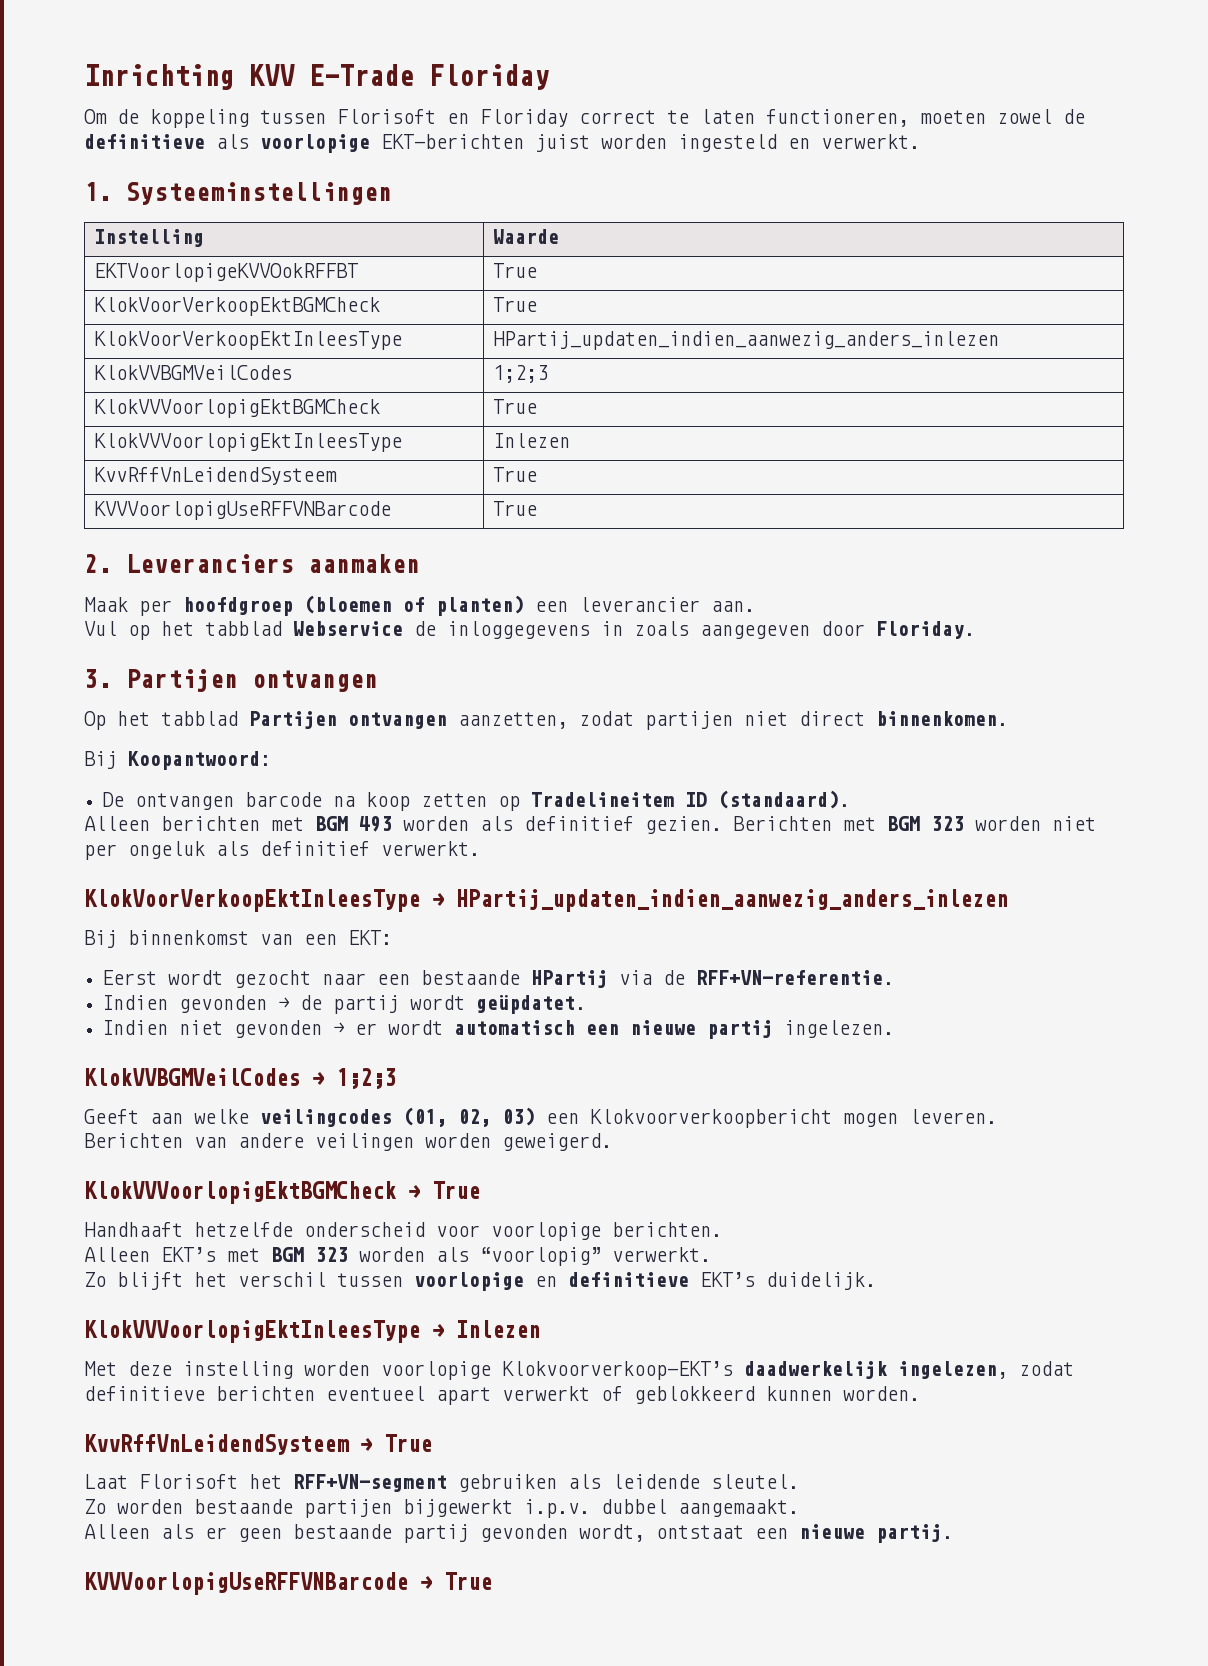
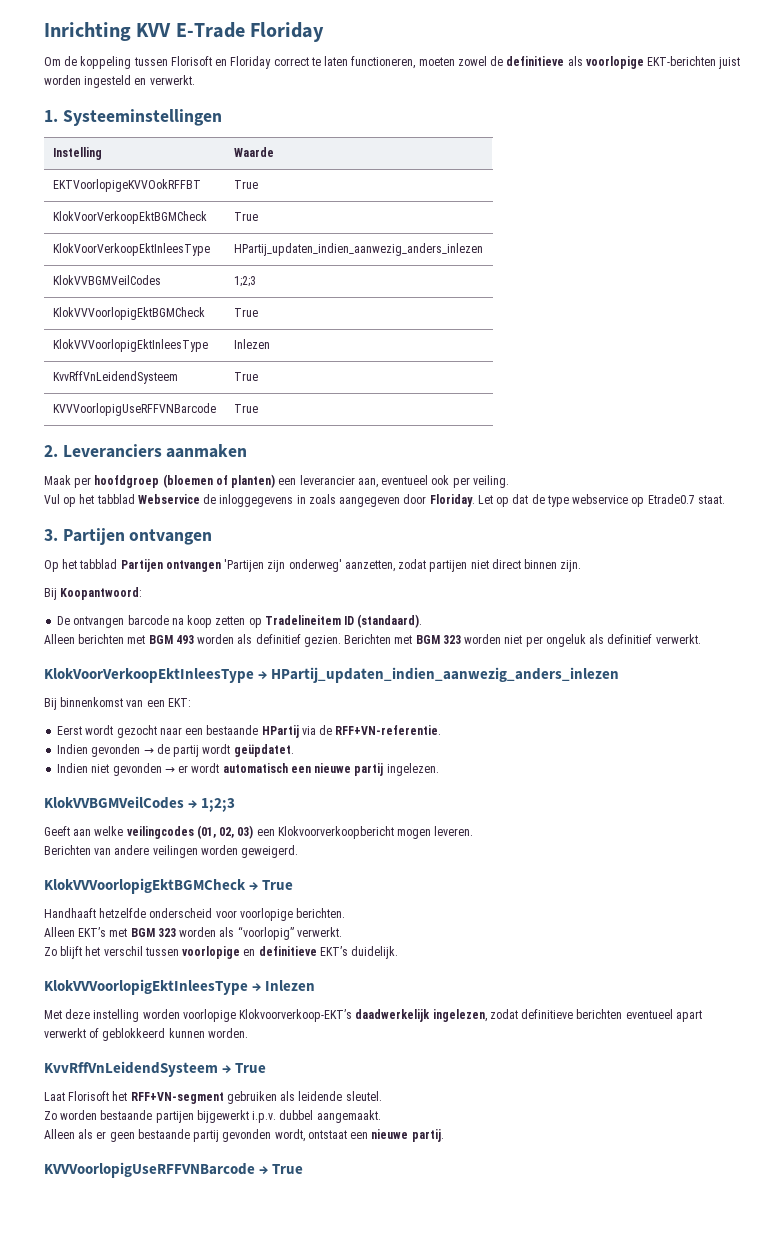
- Maak per hoofdgroep (bloemen of planten) een leverancier aan.
+ Maak per hoofdgroep (bloemen of planten) een leverancier aan, eventueel ook per veiling.
+ Let op dat de type webservice op Etrade0.7 staat.
- Op het tabblad Partijen ontvangen aanzetten, zodat partijen niet direct binnenkomen.
+ Op het tabblad Partijen ontvangen 'Partijen zijn onderweg' aanzetten, zodat partijen niet direct binnen zijn.

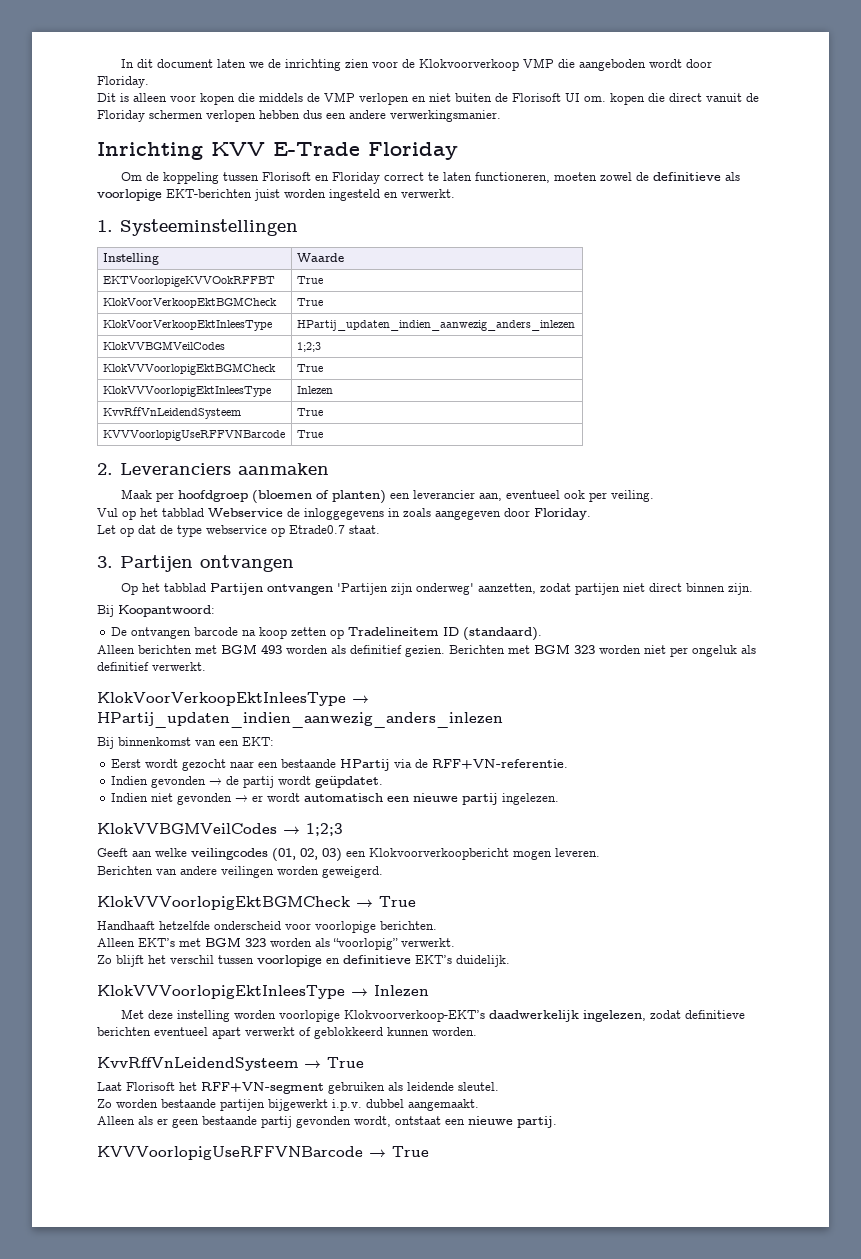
+ In dit document laten we de inrichting zien voor de Klokvoorverkoop VMP die aangeboden wordt door Floriday.
+ Dit is alleen voor kopen die middels de VMP verlopen en niet buiten de Florisoft UI om. kopen die direct vanuit de Floriday schermen verlopen hebben dus een andere verwerkingsmanier.
- Vul op het tabblad Webservice de inloggegevens in zoals aangegeven door Floriday. Let op dat de type webservice op Etrade0.7 staat.
+ Vul op het tabblad Webservice de inloggegevens in zoals aangegeven door Floriday.
+ Let op dat de type webservice op Etrade0.7 staat.

